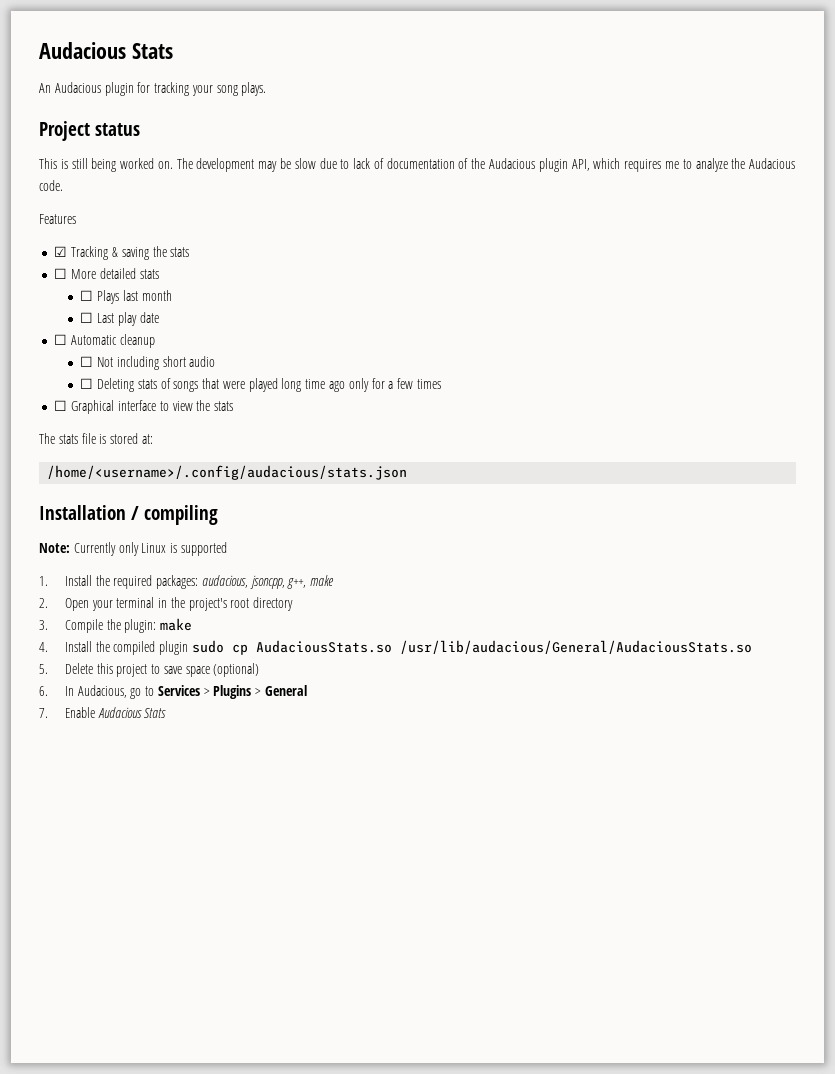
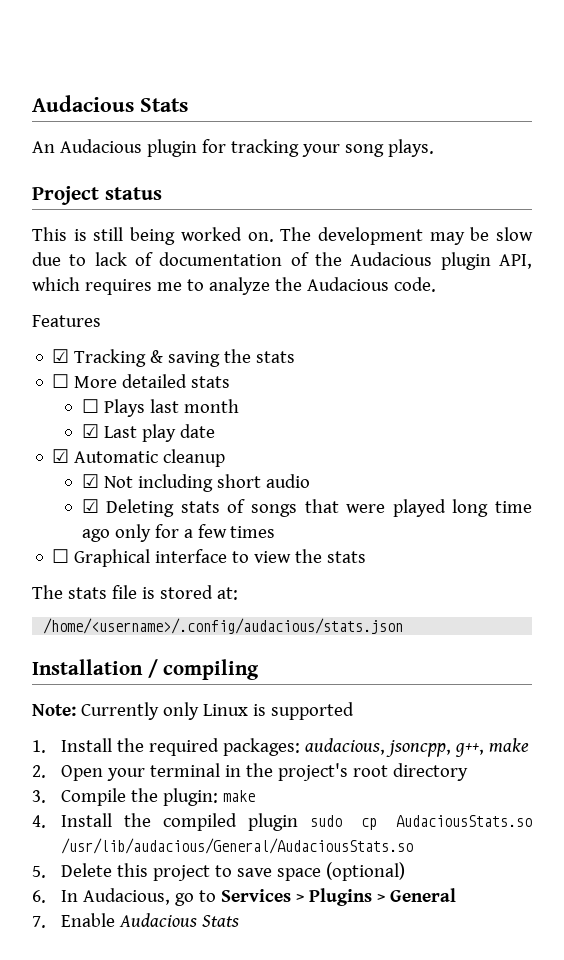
- ☐ Last play date
+ ☑ Last play date
- ☐ Automatic cleanup
+ ☑ Automatic cleanup
- ☐ Not including short audio
+ ☑ Not including short audio
- ☐ Deleting stats of songs that were played long time ago only for a few times
+ ☑ Deleting stats of songs that were played long time ago only for a few times

